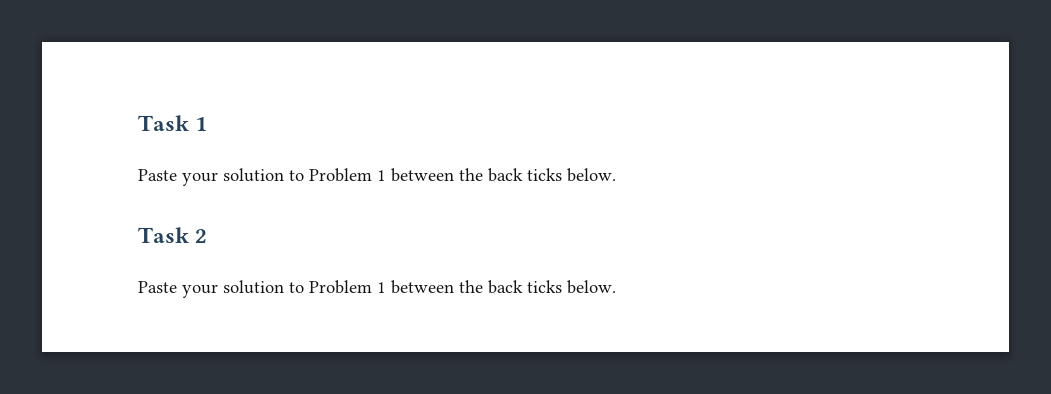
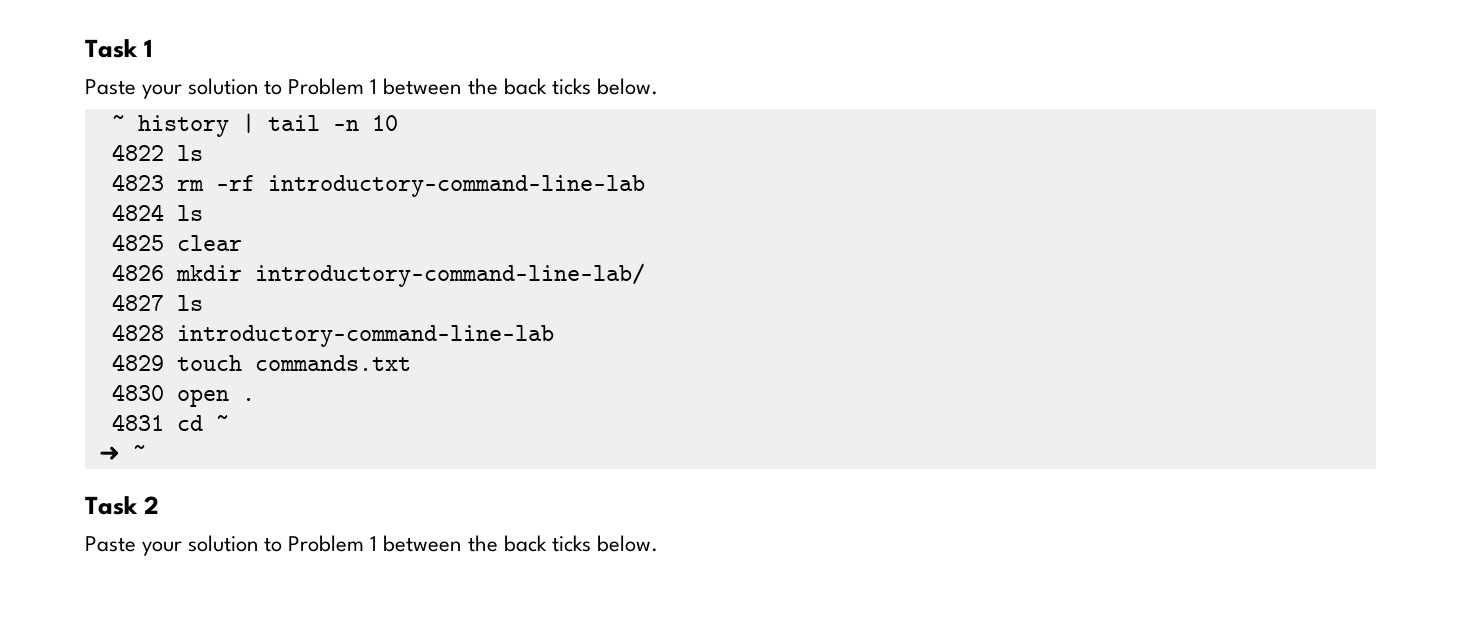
+ ~ history | tail -n 10
+ 4822 ls
+ 4823 rm -rf introductory-command-line-lab
+ 4824 ls
+ 4825 clear
+ 4826 mkdir introductory-command-line-lab/
+ 4827 ls
+ 4828 introductory-command-line-lab
+ 4829 touch commands.txt
+ 4830 open .
+ 4831 cd ~
+ ➜ ~

